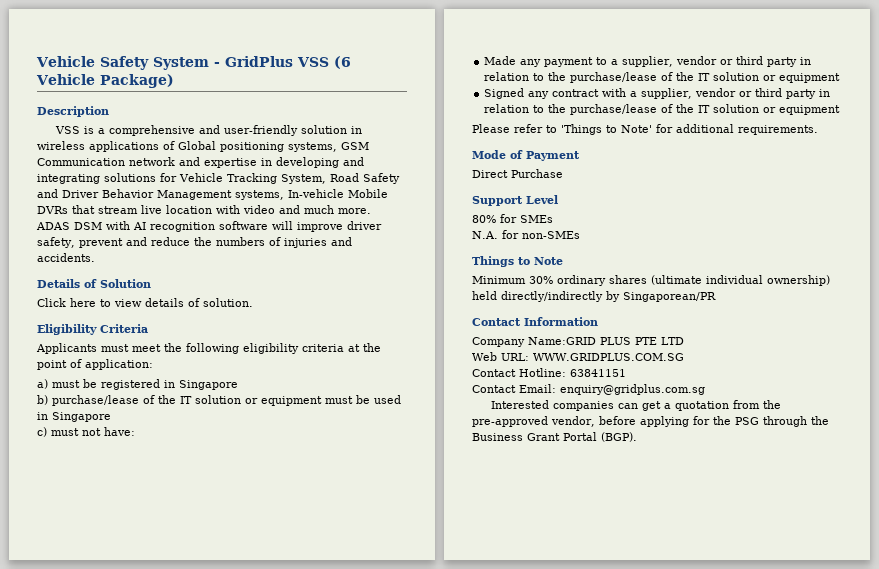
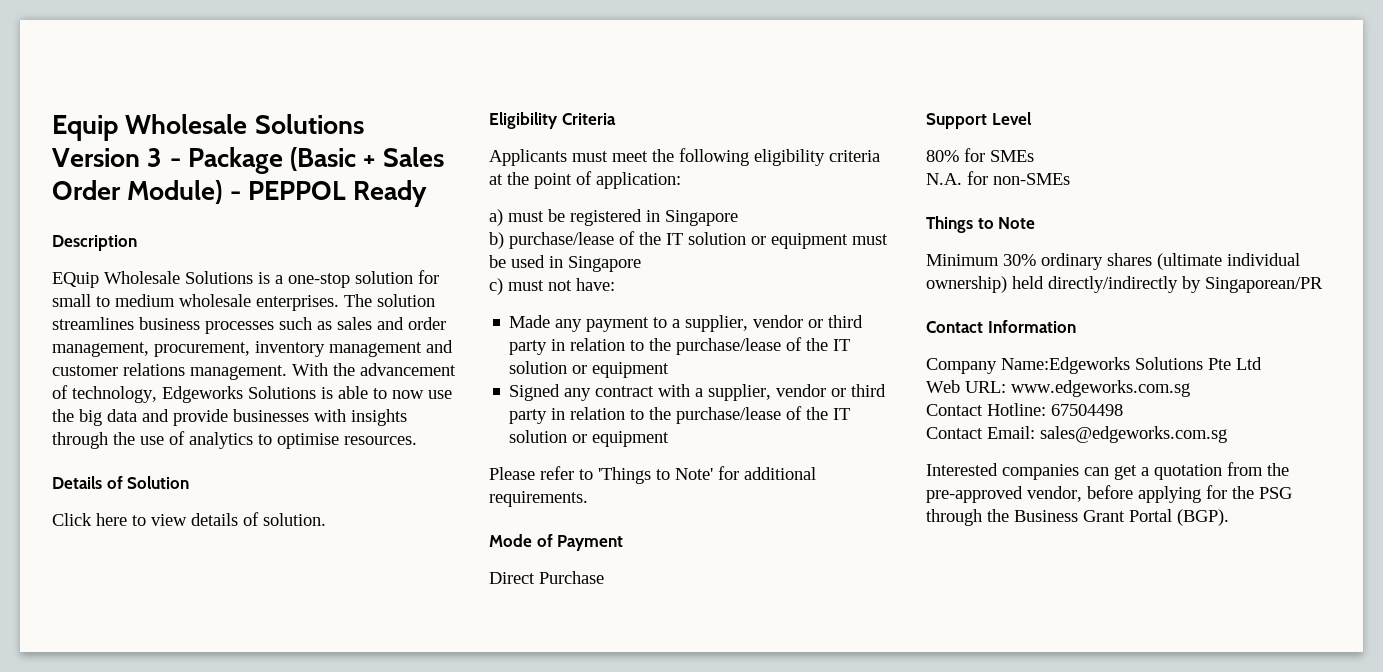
- Vehicle Safety System - GridPlus VSS (6 Vehicle Package)
+ Equip Wholesale Solutions Version 3 - Package (Basic + Sales Order Module) - PEPPOL Ready
  Description
- VSS is a comprehensive and user-friendly solution in wireless applications of Global positioning systems, GSM Communication network and expertise in developing and integrating solutions for Vehicle Tracking System, Road Safety and Driver Behavior Management systems, In-vehicle Mobile DVRs that stream live location with video and much more. ADAS DSM with AI recognition software will improve driver safety, prevent and reduce the numbers of injuries and accidents.
+ EQuip Wholesale Solutions is a one-stop solution for small to medium wholesale enterprises. The solution streamlines business processes such as sales and order management, procurement, inventory management and customer relations management. With the advancement of technology, Edgeworks Solutions is able to now use the big data and provide businesses with insights through the use of analytics to optimise resources.
- Company Name:GRID PLUS PTE LTD
+ Company Name:Edgeworks Solutions Pte Ltd
- Web URL: WWW.GRIDPLUS.COM.SG
+ Web URL: www.edgeworks.com.sg
- Contact Hotline: 63841151
+ Contact Hotline: 67504498
- Contact Email: enquiry@gridplus.com.sg
+ Contact Email: sales@edgeworks.com.sg

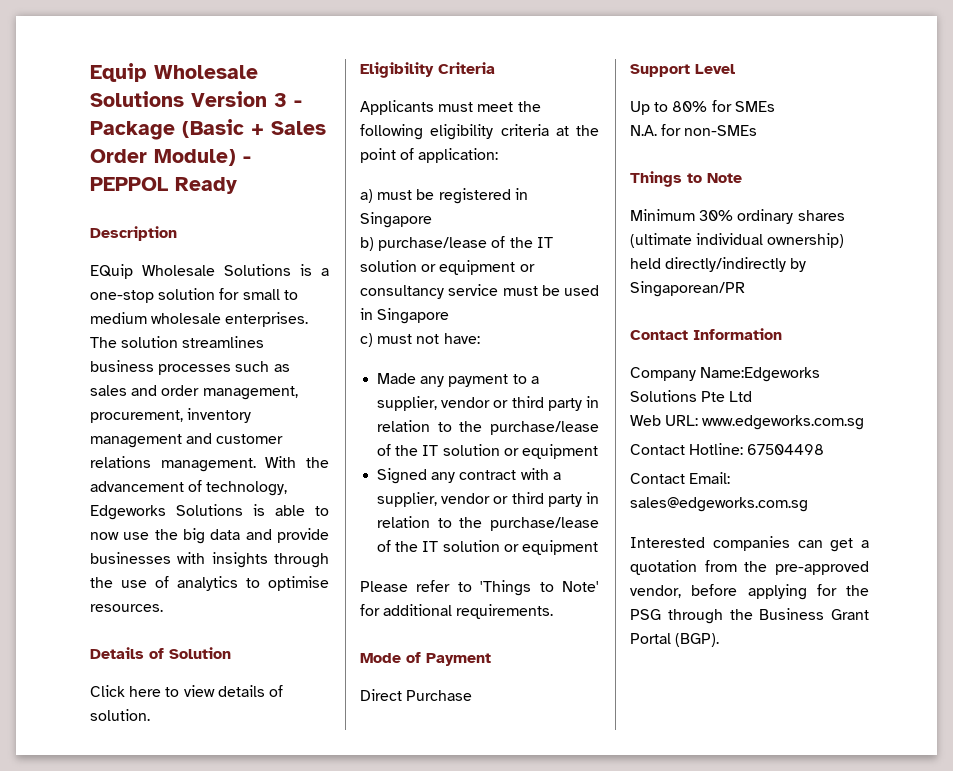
- b) purchase/lease of the IT solution or equipment must be used in Singapore
+ b) purchase/lease of the IT solution or equipment or consultancy service must be used in Singapore
- 80% for SMEs
+ Up to 80% for SMEs

